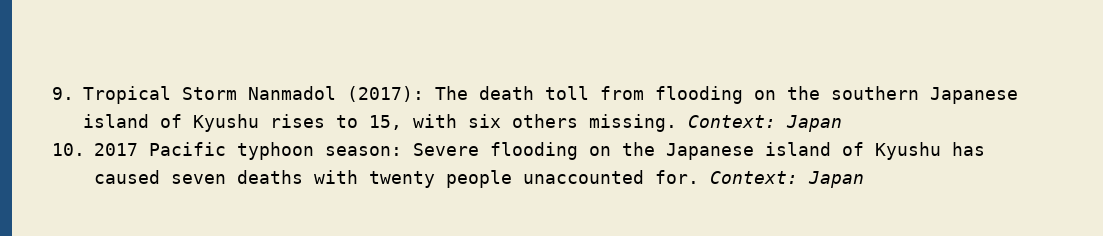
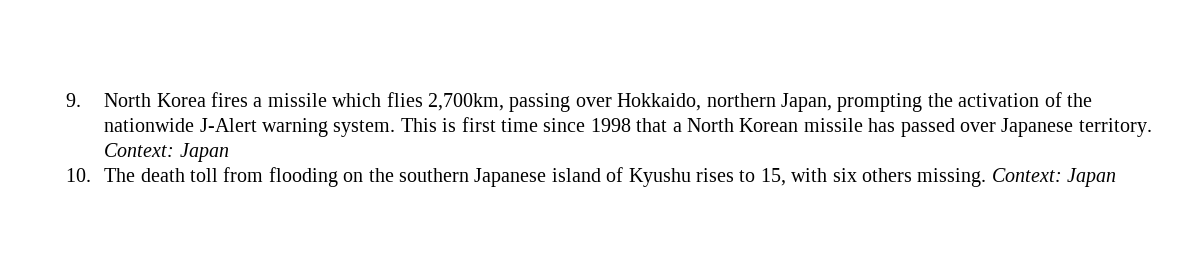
- 9. Tropical Storm Nanmadol (2017): The death toll from flooding on the southern Japanese island of Kyushu rises to 15, with six others missing.
+ 9. North Korea fires a missile which flies 2,700km, passing over Hokkaido, northern Japan, prompting the activation of the nationwide J-Alert warning system. This is first time since 1998 that a North Korean missile has passed over Japanese territory. Context: Japan
+ 10. The death toll from flooding on the southern Japanese island of Kyushu rises to 15, with six others missing.
- 10. 2017 Pacific typhoon season: Severe flooding on the Japanese island of Kyushu has caused seven deaths with twenty people unaccounted for. Context: Japan

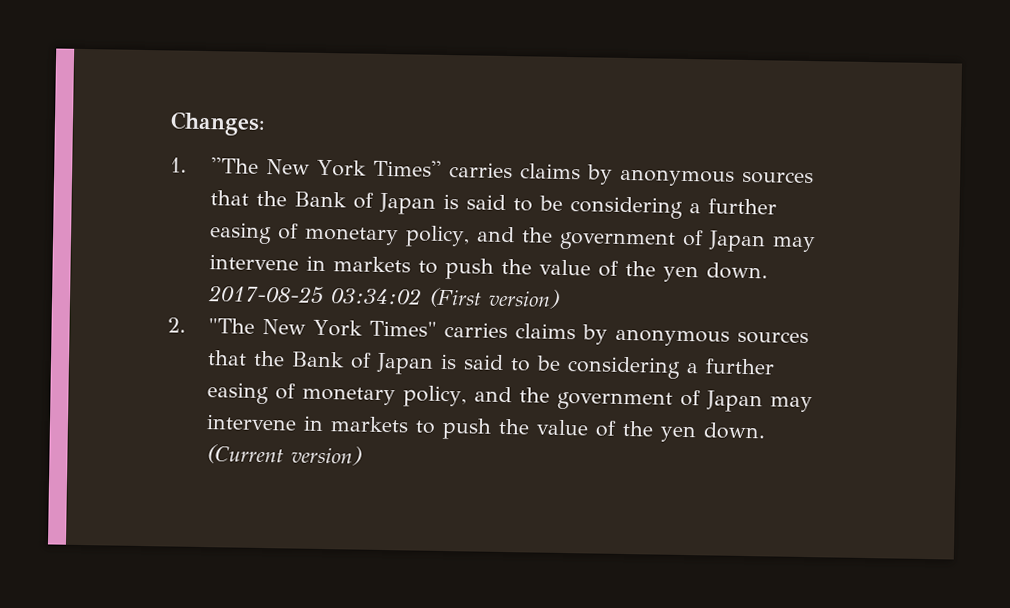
- 9. North Korea fires a missile which flies 2,700km, passing over Hokkaido, northern Japan, prompting the activation of the nationwide J-Alert warning system. This is first time since 1998 that a North Korean missile has passed over Japanese territory. Context: Japan
- 10. The death toll from flooding on the southern Japanese island of Kyushu rises to 15, with six others missing. Context: Japan
+ Changes:
+ 1. ''The New York Times'' carries claims by anonymous sources that the Bank of Japan is said to be considering a further easing of monetary policy, and the government of Japan may intervene in markets to push the value of the yen down. 2017-08-25 03:34:02 (First version)
+ 2. "The New York Times" carries claims by anonymous sources that the Bank of Japan is said to be considering a further easing of monetary policy, and the government of Japan may intervene in markets to push the value of the yen down. (Current version)

